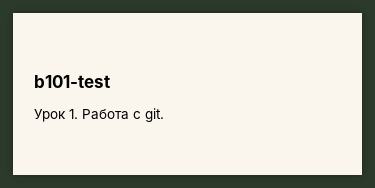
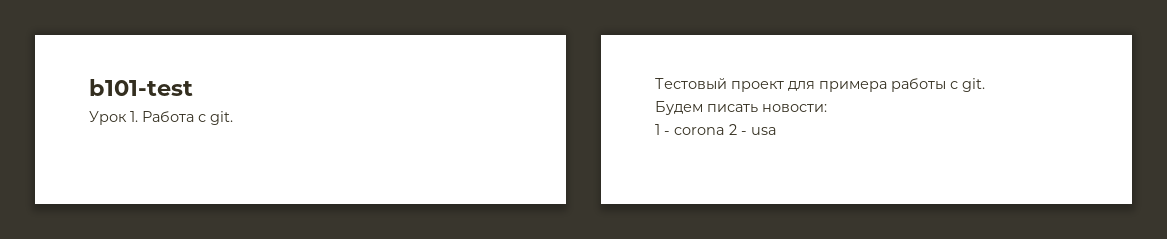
+ Тестовый проект для примера работы с git.
+ Будем писать новости:
+ 1 - corona 2 - usa

